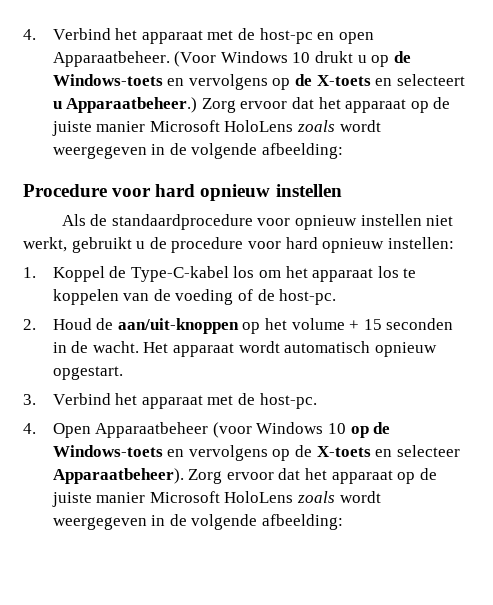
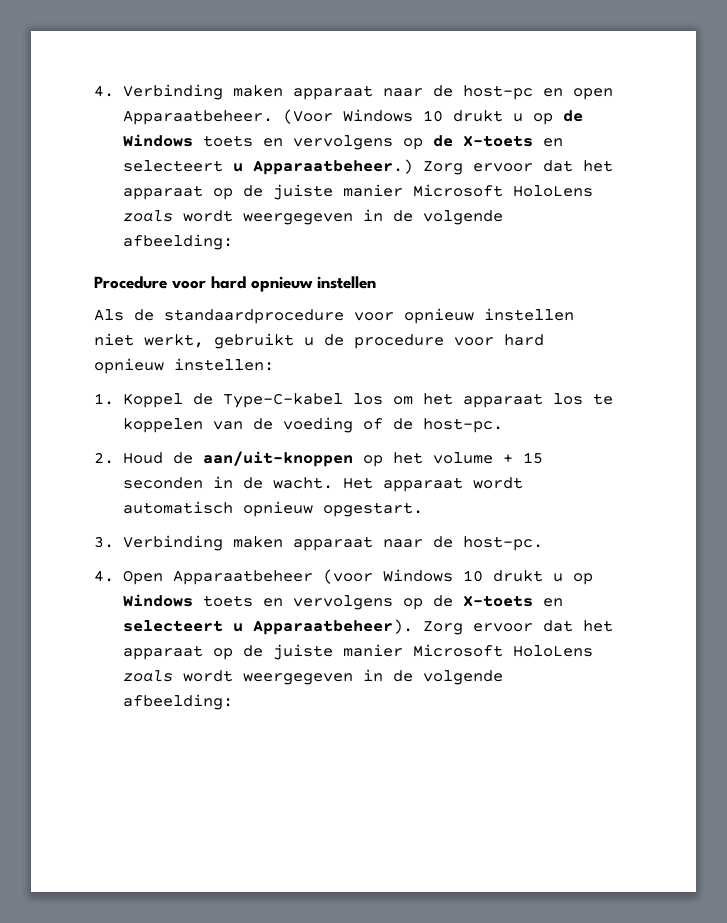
- 4. Verbind het apparaat met de host-pc en open Apparaatbeheer.
+ 4. Verbinding maken apparaat naar de host-pc en open Apparaatbeheer.
- (Voor Windows 10 drukt u op de Windows-toets en vervolgens op de X-toets en selecteert u Apparaatbeheer.)
+ (Voor Windows 10 drukt u op de Windows toets en vervolgens op de X-toets en selecteert u Apparaatbeheer.)
- 3. Verbind het apparaat met de host-pc.
+ 3. Verbinding maken apparaat naar de host-pc.
- 4. Open Apparaatbeheer (voor Windows 10 op de Windows-toets en vervolgens op de X-toets en selecteer Apparaatbeheer).
+ 4. Open Apparaatbeheer (voor Windows 10 drukt u op Windows toets en vervolgens op de X-toets en selecteert u Apparaatbeheer).

